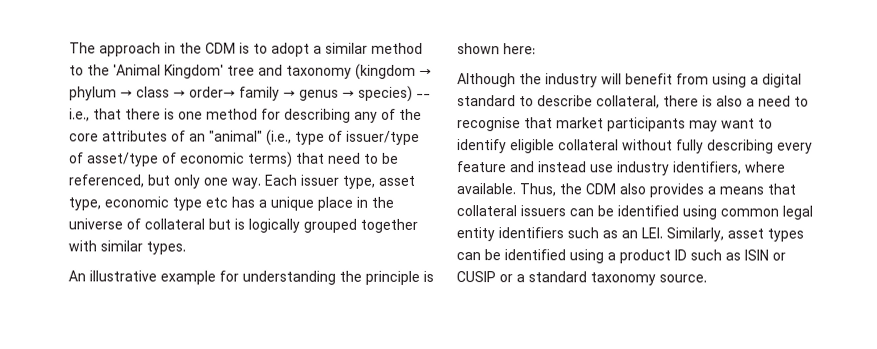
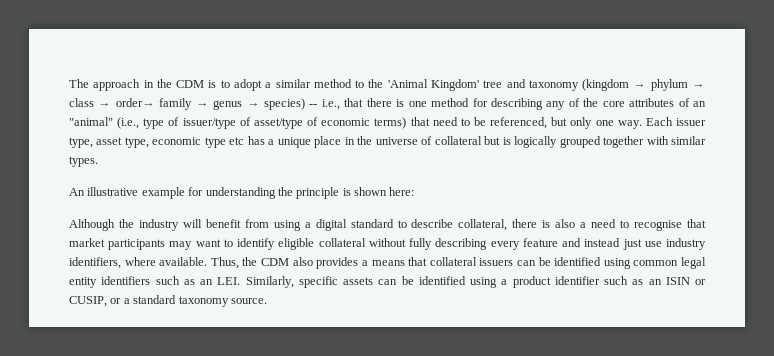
- Although the industry will benefit from using a digital standard to describe collateral, there is also a need to recognise that market participants may want to identify eligible collateral without fully describing every feature and instead use industry identifiers, where available.
+ Although the industry will benefit from using a digital standard to describe collateral, there is also a need to recognise that market participants may want to identify eligible collateral without fully describing every feature and instead just use industry identifiers, where available.
- Thus, the CDM also provides a means that collateral issuers can be identified using common legal entity identifiers such as an LEI. Similarly, asset types can be identified using a product ID such as ISIN or CUSIP or a standard taxonomy source.
+ Thus, the CDM also provides a means that collateral issuers can be identified using common legal entity identifiers such as an LEI. Similarly, specific assets can be identified using a product identifier such as an ISIN or CUSIP, or a standard taxonomy source.

